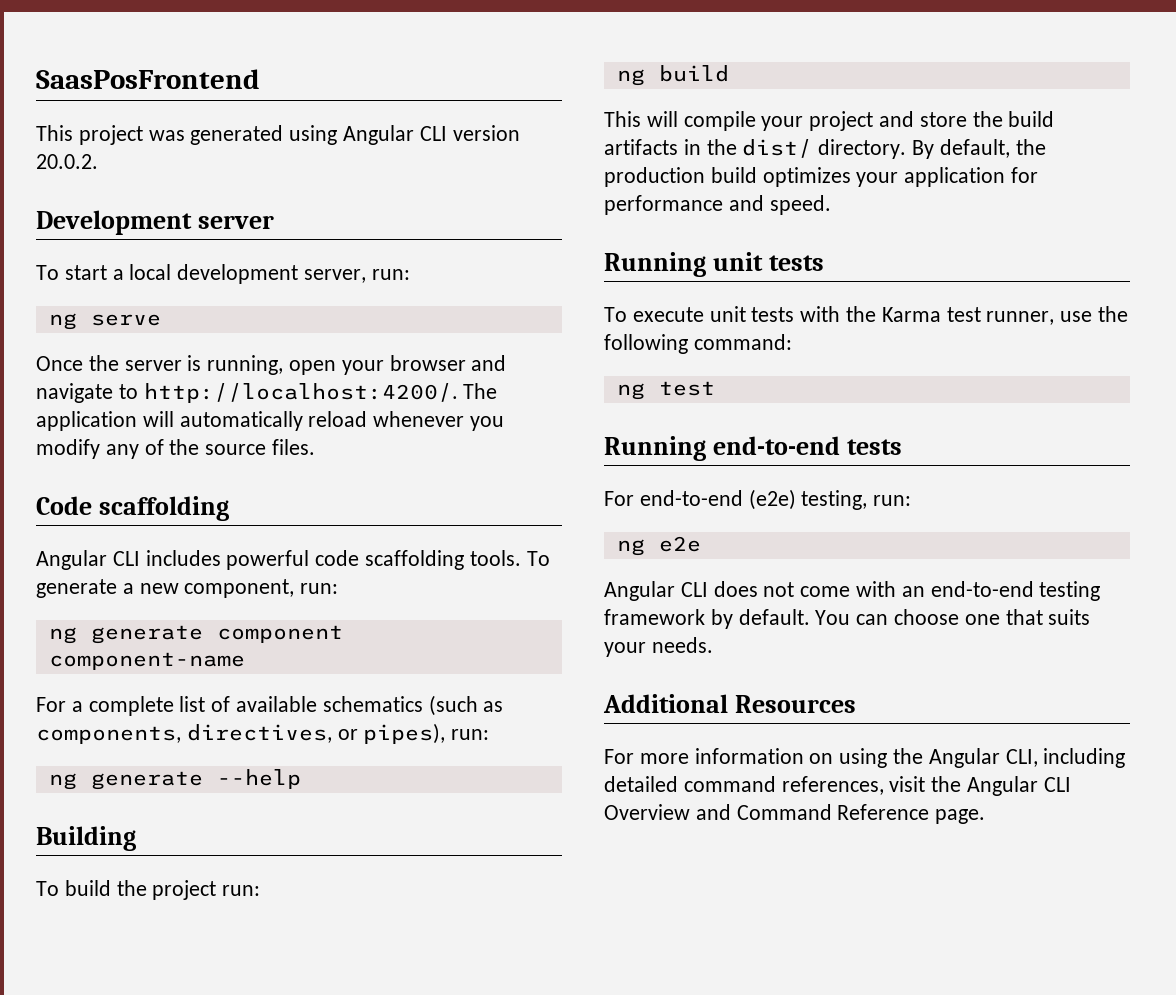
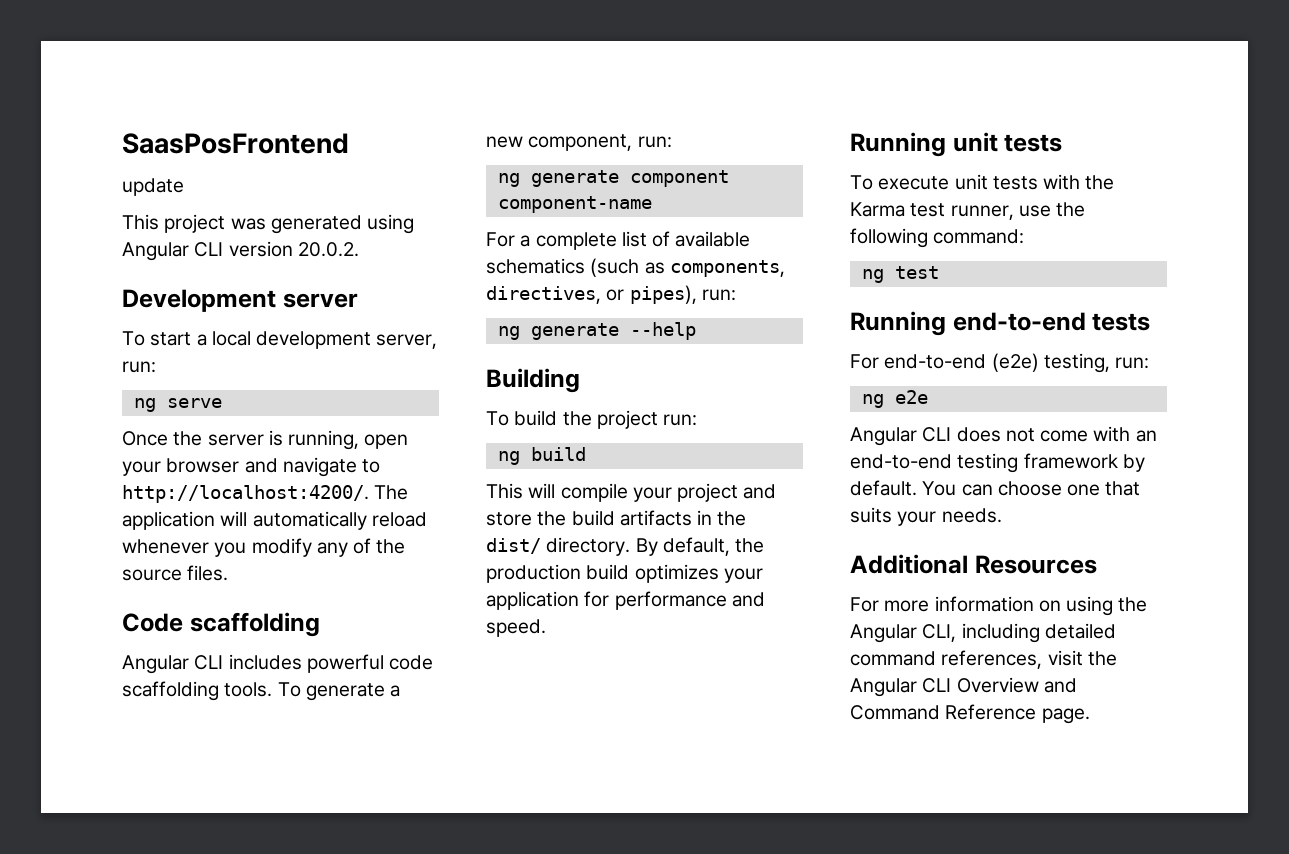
+ update

